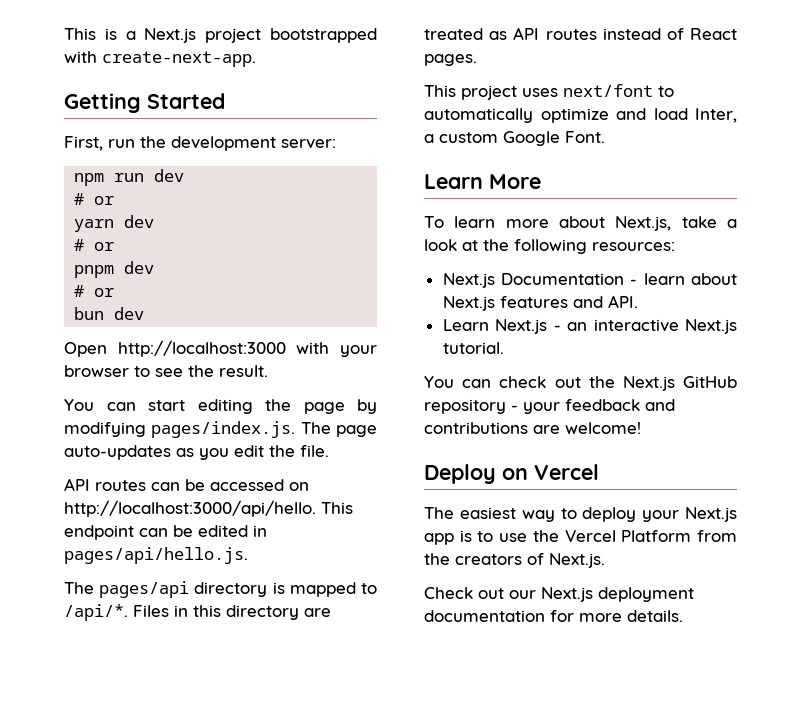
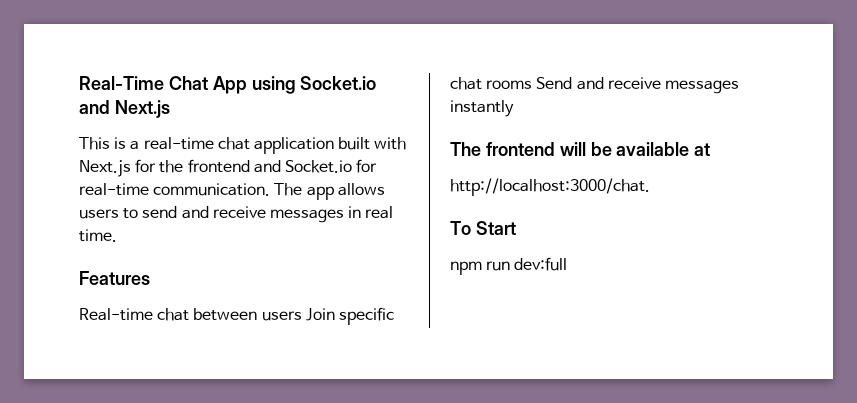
- This is a Next.js project bootstrapped with create-next-app.
- Getting Started
- First, run the development server:
- npm run dev
- # or
- yarn dev
- # or
- pnpm dev
- # or
- bun dev
- Open http://localhost:3000 with your browser to see the result.
- You can start editing the page by modifying pages/index.js. The page auto-updates as you edit the file.
- API routes can be accessed on http://localhost:3000/api/hello. This endpoint can be edited in pages/api/hello.js.
- The pages/api directory is mapped to /api/*. Files in this directory are treated as API routes instead of React pages.
- This project uses next/font to automatically optimize and load Inter, a custom Google Font.
- Learn More
- To learn more about Next.js, take a look at the following resources:
- Next.js Documentation - learn about Next.js features and API.
- Learn Next.js - an interactive Next.js tutorial.
- You can check out the Next.js GitHub repository - your feedback and contributions are welcome!
- Deploy on Vercel
- The easiest way to deploy your Next.js app is to use the Vercel Platform from the creators of Next.js.
- Check out our Next.js deployment documentation for more details.
+ Real-Time Chat App using Socket.io and Next.js
+ This is a real-time chat application built with Next.js for the frontend and Socket.io for real-time communication. The app allows users to send and receive messages in real time.
+ Features
+ Real-time chat between users Join specific chat rooms Send and receive messages instantly
+ The frontend will be available at
+ http://localhost:3000/chat.
+ To Start
+ npm run dev:full

